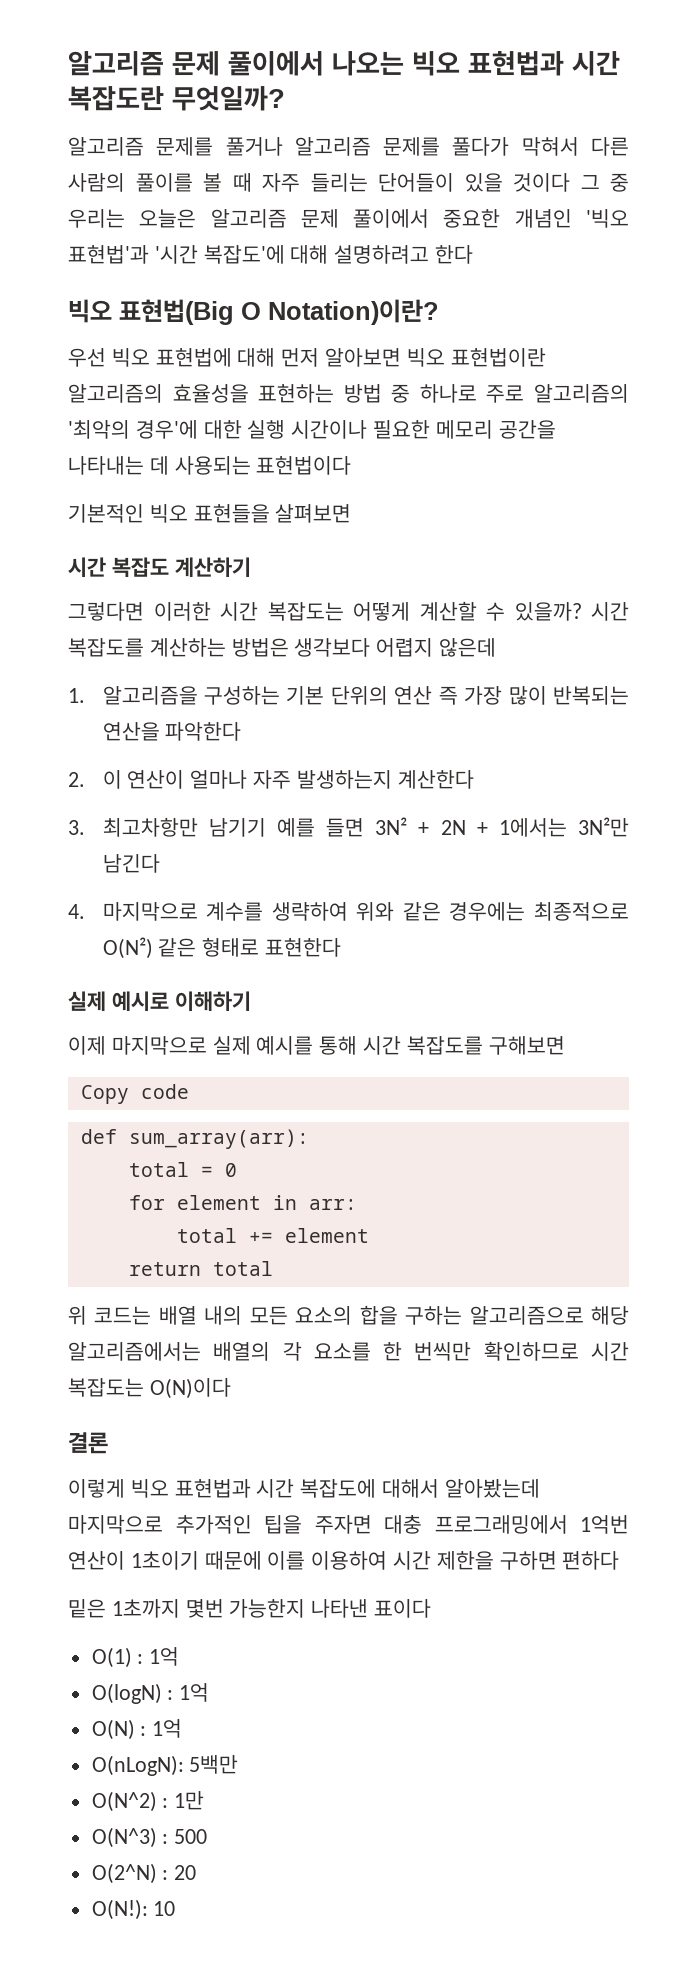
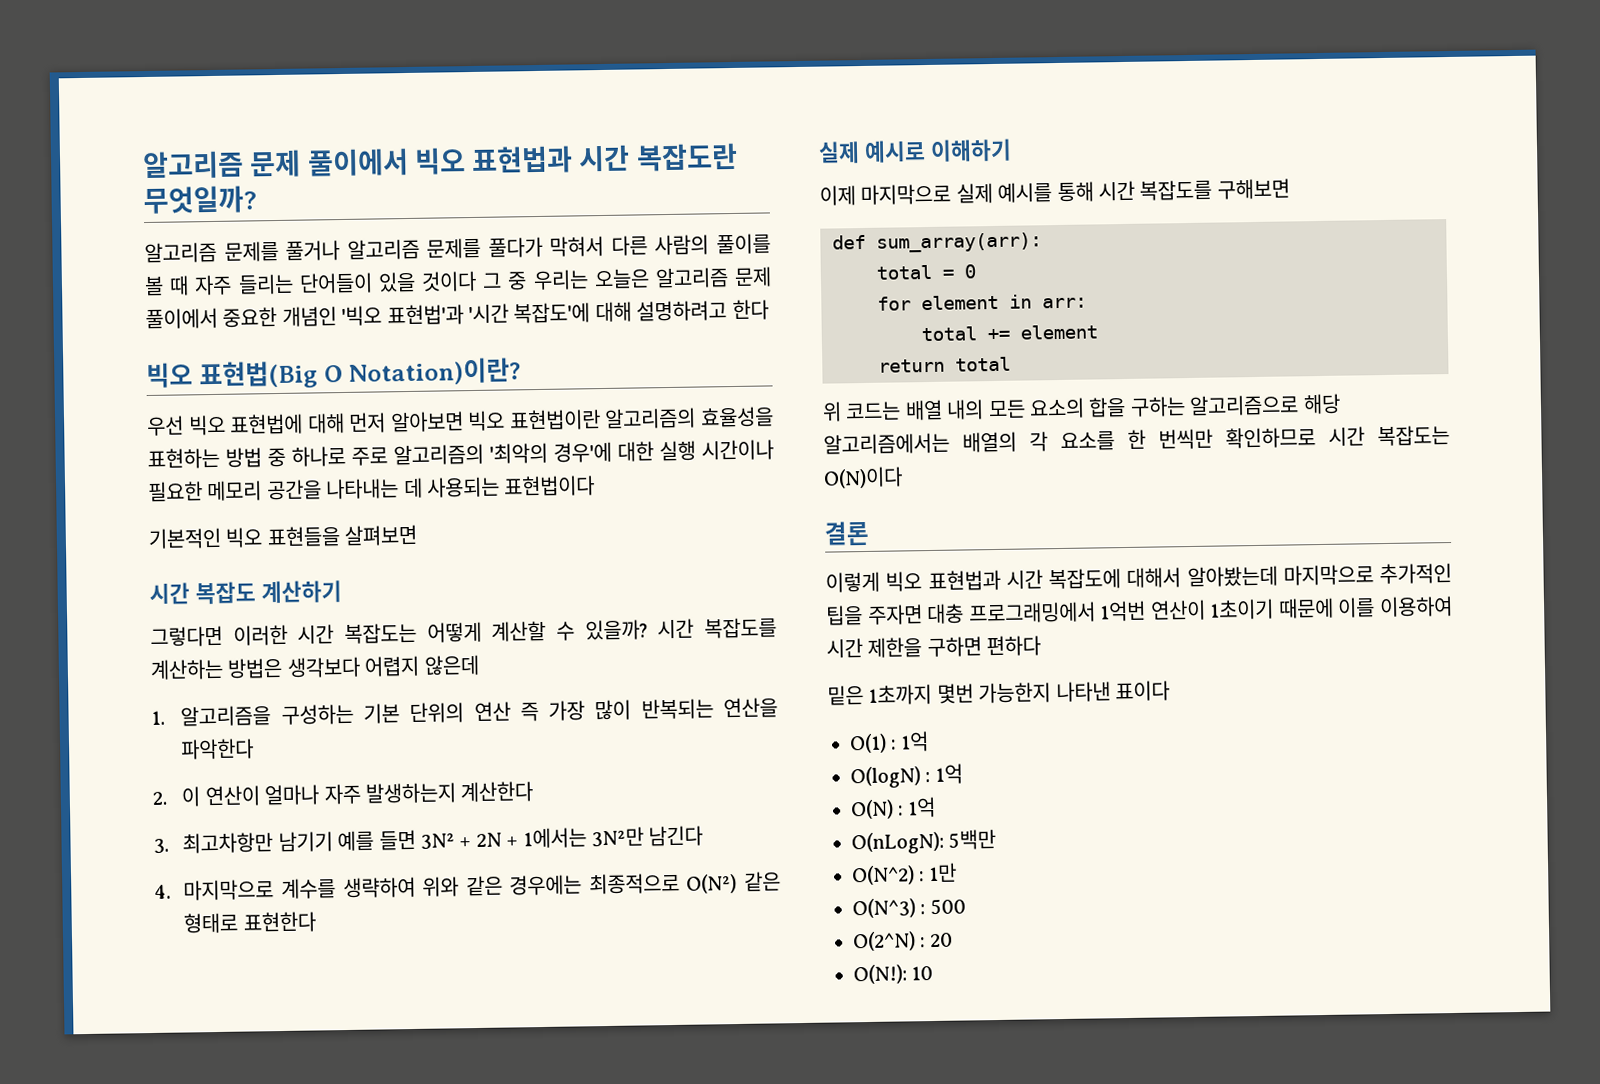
- 알고리즘 문제 풀이에서 나오는 빅오 표현법과 시간 복잡도란 무엇일까?
+ 알고리즘 문제 풀이에서 빅오 표현법과 시간 복잡도란 무엇일까?
- Copy code

